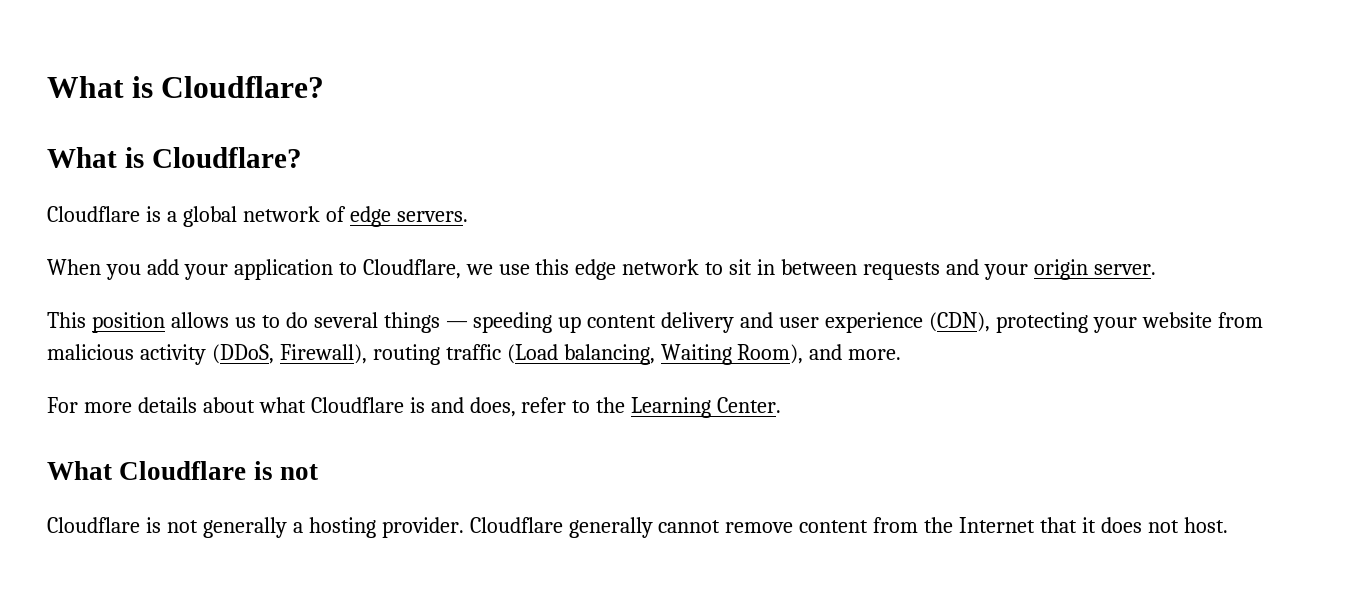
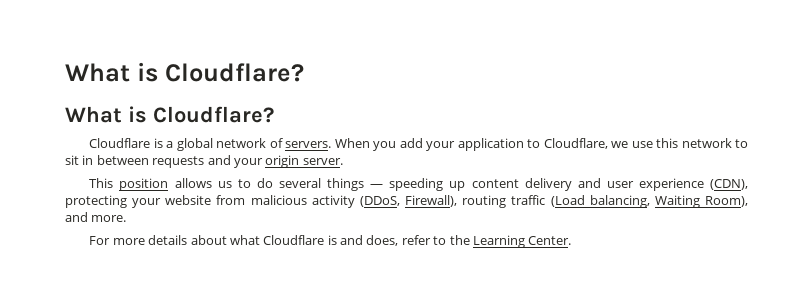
- Cloudflare is a global network of edge servers.
- When you add your application to Cloudflare, we use this edge network to sit in between requests and your origin server.
+ Cloudflare is a global network of servers. When you add your application to Cloudflare, we use this network to sit in between requests and your origin server.
- What Cloudflare is not
- Cloudflare is not generally a hosting provider. Cloudflare generally cannot remove content from the Internet that it does not host.

